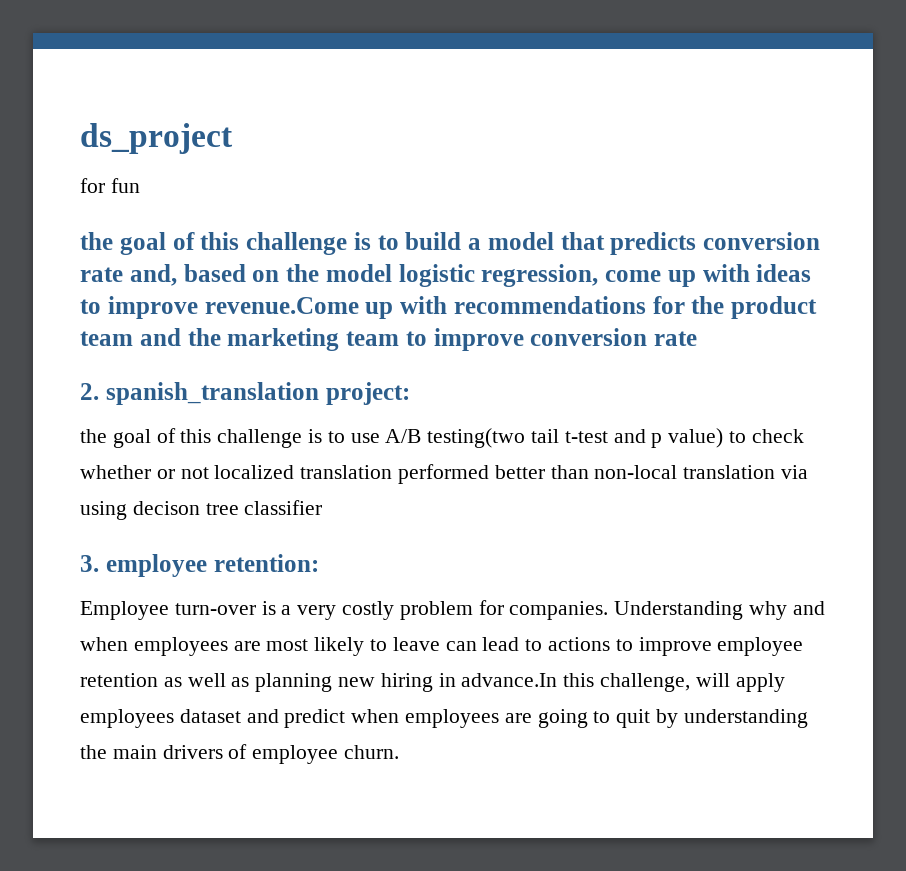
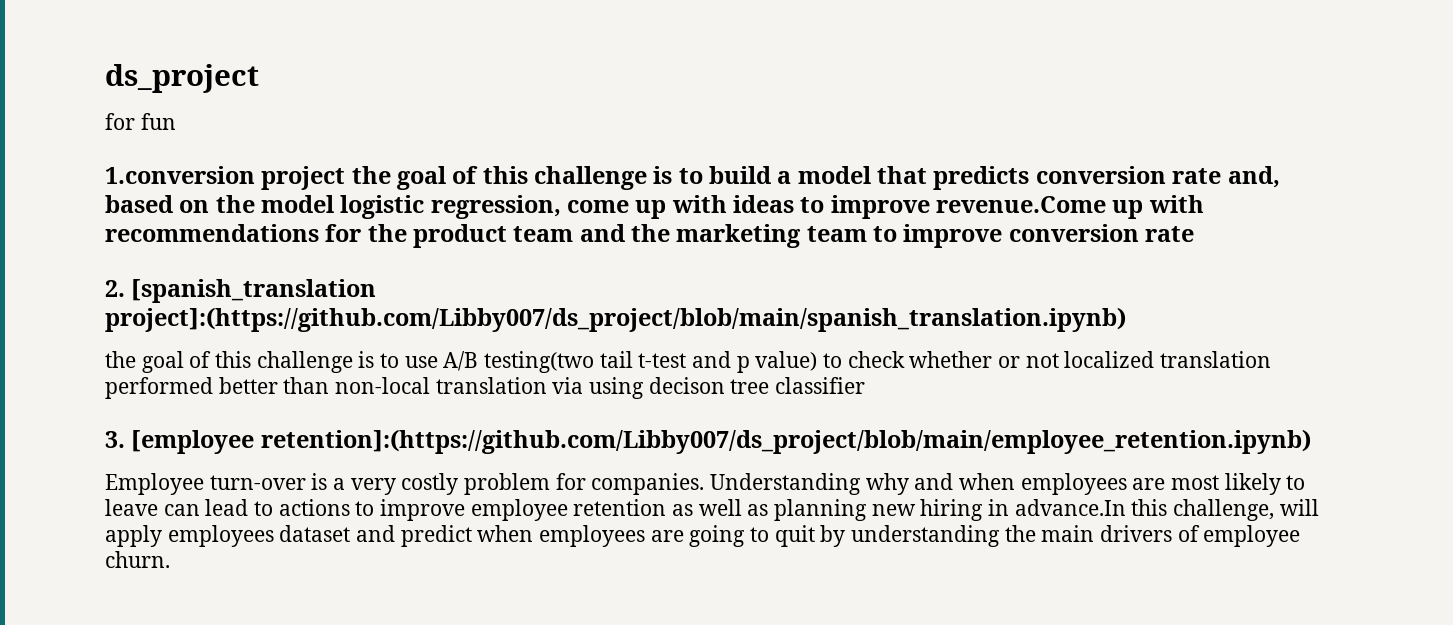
- the goal of this challenge is to build a model that predicts conversion rate and, based on the model logistic regression, come up with ideas to improve revenue.Come up with recommendations for the product team and the marketing team to improve conversion rate
+ 1.conversion project the goal of this challenge is to build a model that predicts conversion rate and, based on the model logistic regression, come up with ideas to improve revenue.Come up with recommendations for the product team and the marketing team to improve conversion rate
- 2. spanish_translation project:
+ 2. [spanish_translation project]:(https://github.com/Libby007/ds_project/blob/main/spanish_translation.ipynb)
- 3. employee retention:
+ 3. [employee retention]:(https://github.com/Libby007/ds_project/blob/main/employee_retention.ipynb)

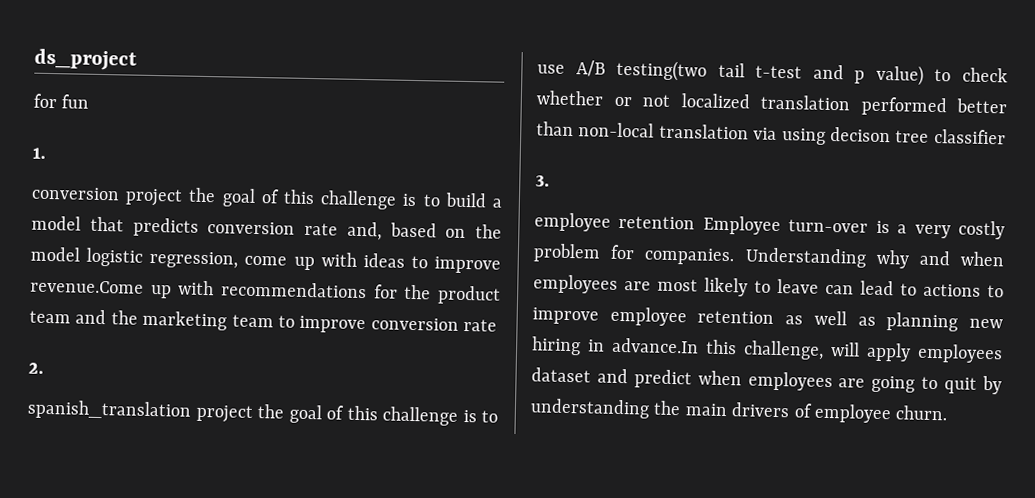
- 1.conversion project the goal of this challenge is to build a model that predicts conversion rate and, based on the model logistic regression, come up with ideas to improve revenue.Come up with recommendations for the product team and the marketing team to improve conversion rate
+ 1.
+ conversion project the goal of this challenge is to build a model that predicts conversion rate and, based on the model logistic regression, come up with ideas to improve revenue.Come up with recommendations for the product team and the marketing team to improve conversion rate
- 2. [spanish_translation project]:(https://github.com/Libby007/ds_project/blob/main/spanish_translation.ipynb)
- the goal of this challenge is to use A/B testing(two tail t-test and p value) to check whether or not localized translation performed better than non-local translation via using decison tree classifier
+ 2.
+ spanish_translation project the goal of this challenge is to use A/B testing(two tail t-test and p value) to check whether or not localized translation performed better than non-local translation via using decison tree classifier
- 3. [employee retention]:(https://github.com/Libby007/ds_project/blob/main/employee_retention.ipynb)
- Employee turn-over is a very costly problem for companies.
+ 3.
+ employee retention Employee turn-over is a very costly problem for companies.

